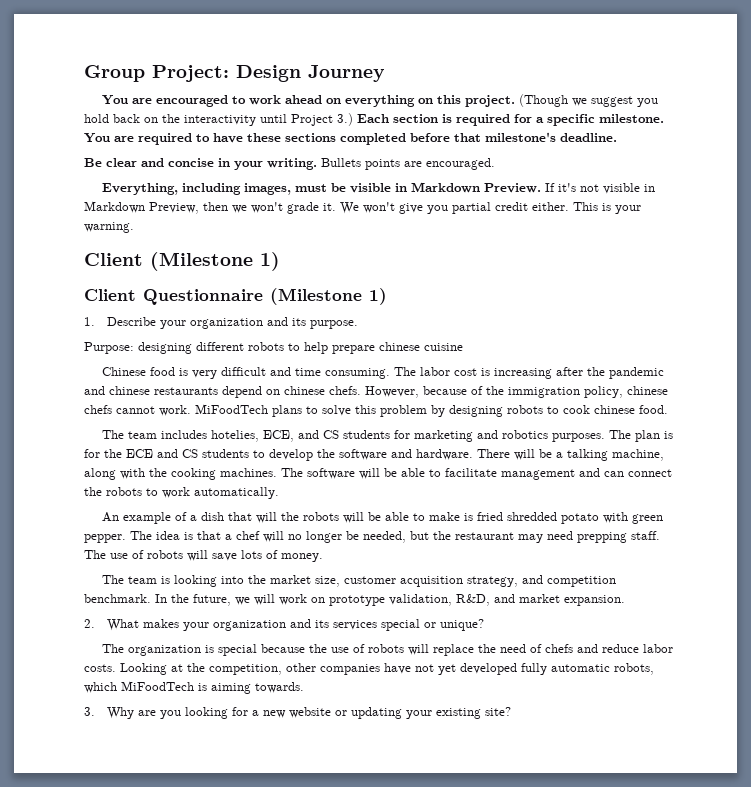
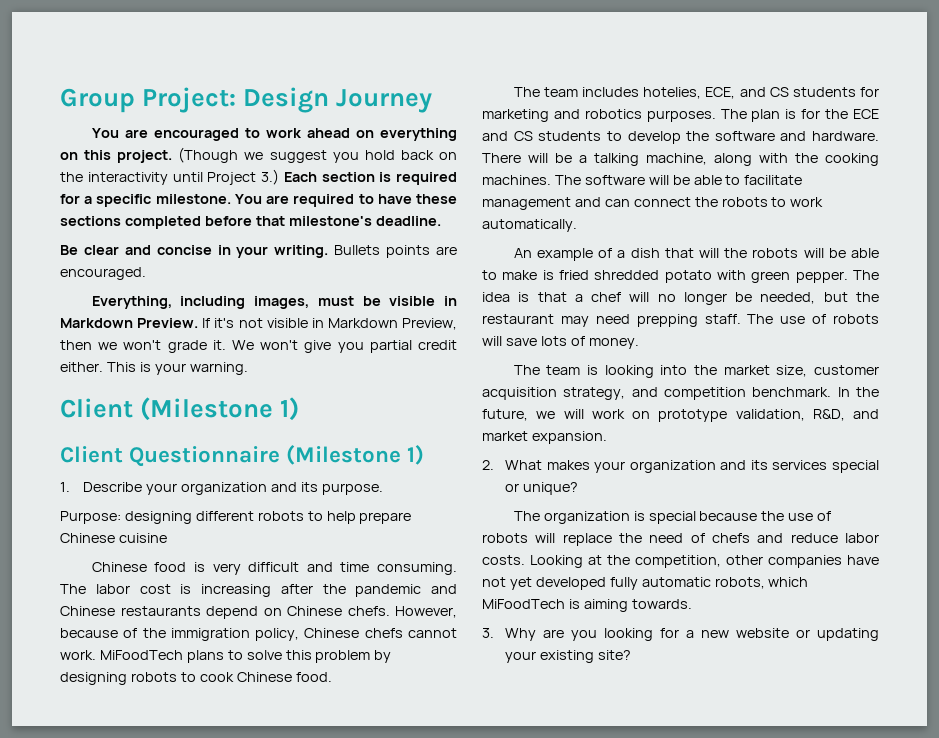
- Purpose: designing different robots to help prepare chinese cuisine
+ Purpose: designing different robots to help prepare Chinese cuisine
- The labor cost is increasing after the pandemic and chinese restaurants depend on chinese chefs.
+ The labor cost is increasing after the pandemic and Chinese restaurants depend on Chinese chefs.
- However, because of the immigration policy, chinese chefs cannot work.
+ However, because of the immigration policy, Chinese chefs cannot work.
- MiFoodTech plans to solve this problem by designing robots to cook chinese food.
+ MiFoodTech plans to solve this problem by designing robots to cook Chinese food.

